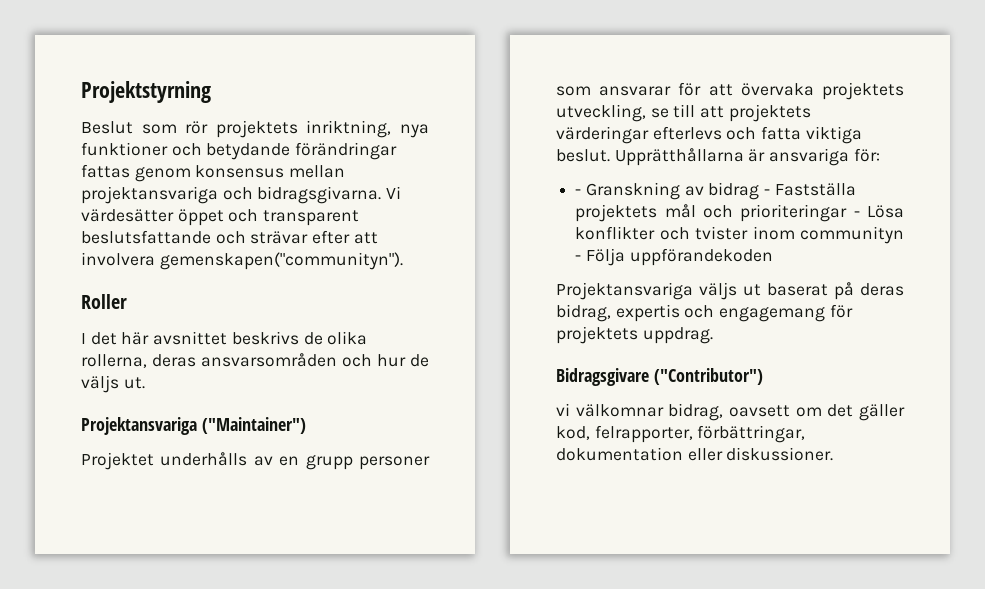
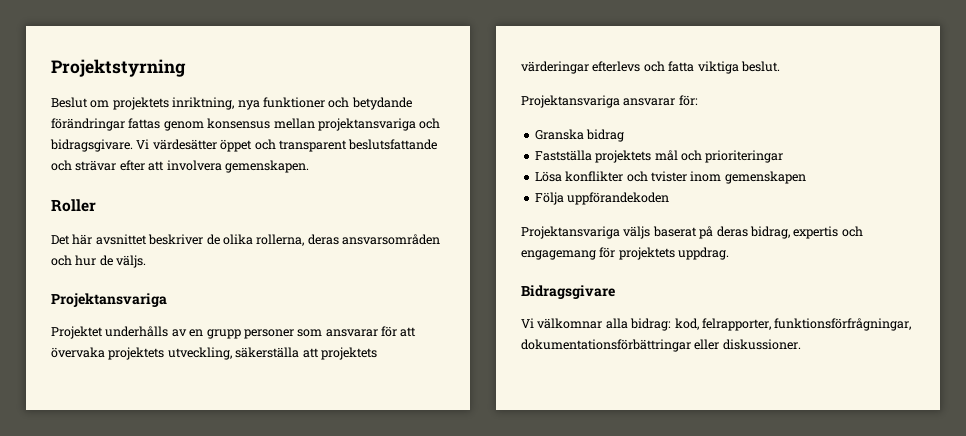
- Beslut som rör projektets inriktning, nya funktioner och betydande förändringar fattas genom konsensus mellan projektansvariga och bidragsgivarna.
+ Beslut om projektets inriktning, nya funktioner och betydande förändringar fattas genom konsensus mellan projektansvariga och bidragsgivare.
- Vi värdesätter öppet och transparent beslutsfattande och strävar efter att involvera gemenskapen("communityn").
+ Vi värdesätter öppet och transparent beslutsfattande och strävar efter att involvera gemenskapen.
- I det här avsnittet beskrivs de olika rollerna, deras ansvarsområden och hur de väljs ut.
- Projektansvariga ("Maintainer")
+ Det här avsnittet beskriver de olika rollerna, deras ansvarsområden och hur de väljs.
+ Projektansvariga
- Projektet underhålls av en grupp personer som ansvarar för att övervaka projektets utveckling, se till att projektets värderingar efterlevs och fatta viktiga beslut. Upprätthållarna är ansvariga för:
- - Granskning av bidrag - Fastställa projektets mål och prioriteringar - Lösa konflikter och tvister inom communityn - Följa uppförandekoden
+ Projektet underhålls av en grupp personer som ansvarar för att övervaka projektets utveckling, säkerställa att projektets värderingar efterlevs och fatta viktiga beslut.
+ Projektansvariga ansvarar för:
+ Granska bidrag
+ Fastställa projektets mål och prioriteringar
+ Lösa konflikter och tvister inom gemenskapen
+ Följa uppförandekoden
- Projektansvariga väljs ut baserat på deras bidrag, expertis och engagemang för projektets uppdrag.
+ Projektansvariga väljs baserat på deras bidrag, expertis och engagemang för projektets uppdrag.
- Bidragsgivare ("Contributor")
- vi välkomnar bidrag, oavsett om det gäller kod, felrapporter, förbättringar, dokumentation eller diskussioner.
+ Bidragsgivare
+ Vi välkomnar alla bidrag: kod, felrapporter, funktionsförfrågningar, dokumentationsförbättringar eller diskussioner.

